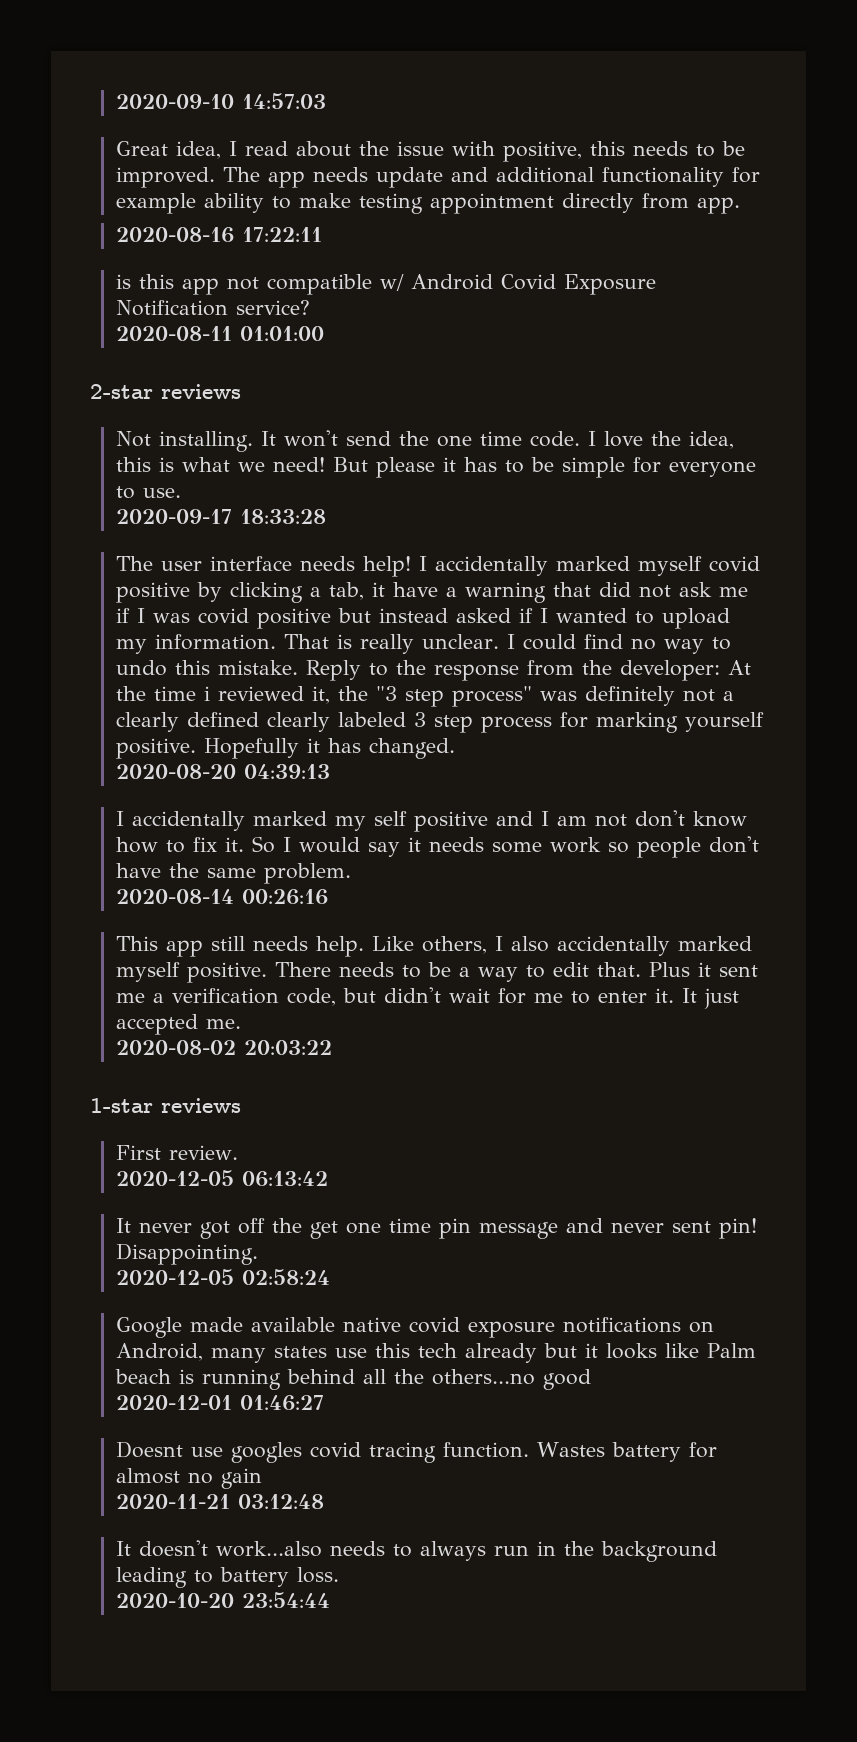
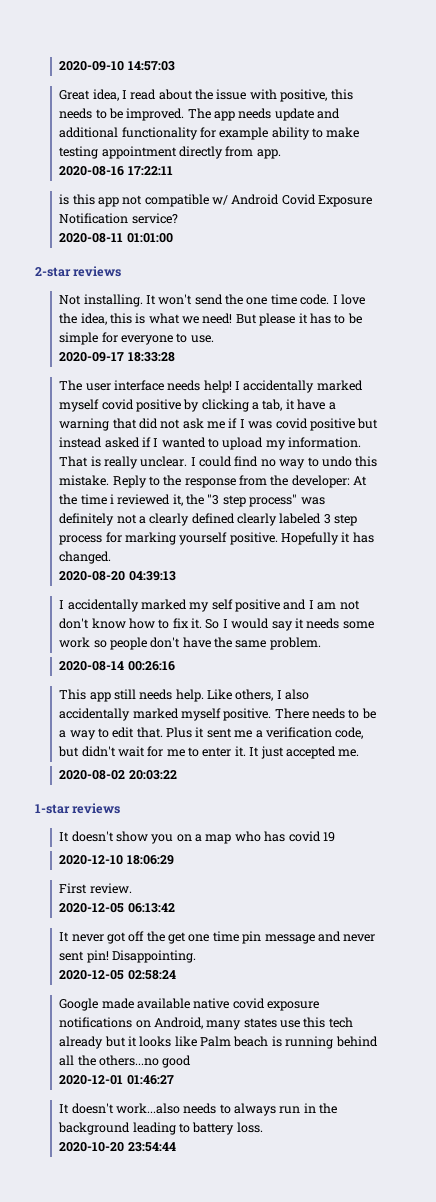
+ It doesn't show you on a map who has covid 19
+ 2020-12-10 18:06:29
- Doesnt use googles covid tracing function. Wastes battery for almost no gain
- 2020-11-21 03:12:48

